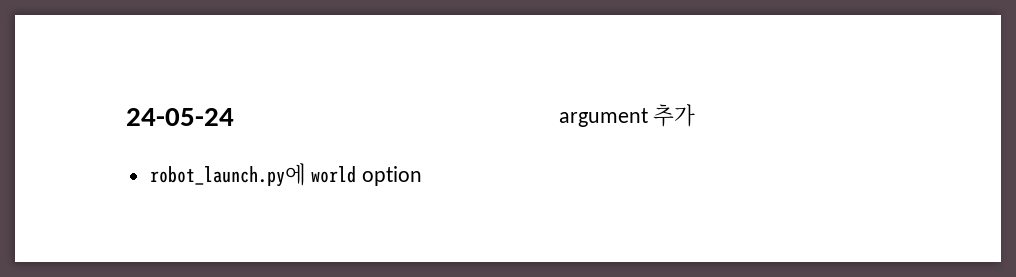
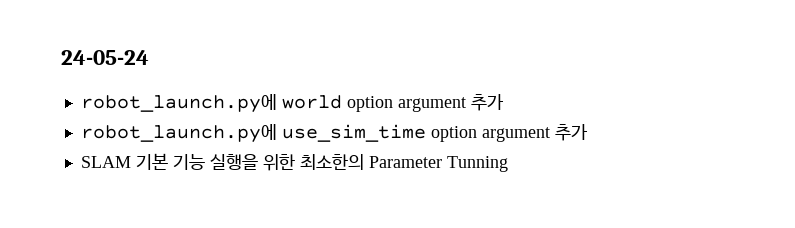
+ robot_launch.py에 use_sim_time option argument 추가
+ SLAM 기본 기능 실행을 위한 최소한의 Parameter Tunning

